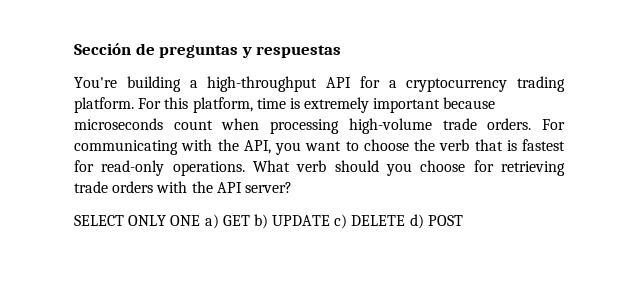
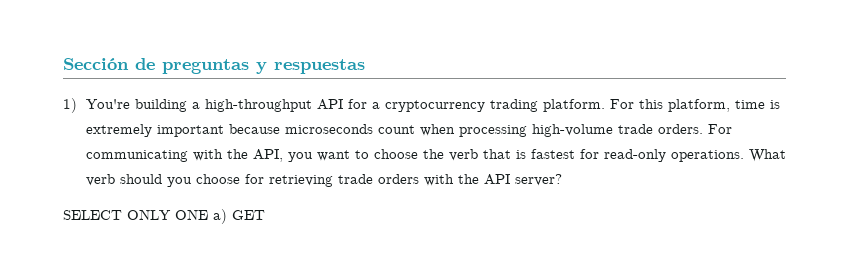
- You're building a high-throughput API for a cryptocurrency trading platform.
+ 1) You're building a high-throughput API for a cryptocurrency trading platform.
- SELECT ONLY ONE a) GET b) UPDATE c) DELETE d) POST
+ SELECT ONLY ONE a) GET

